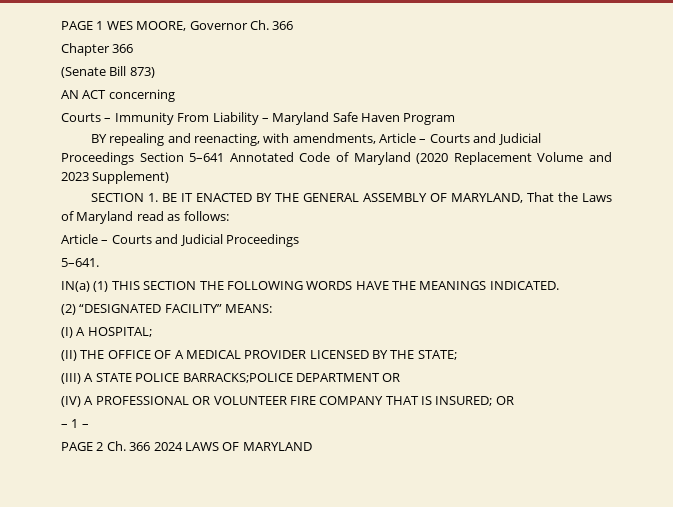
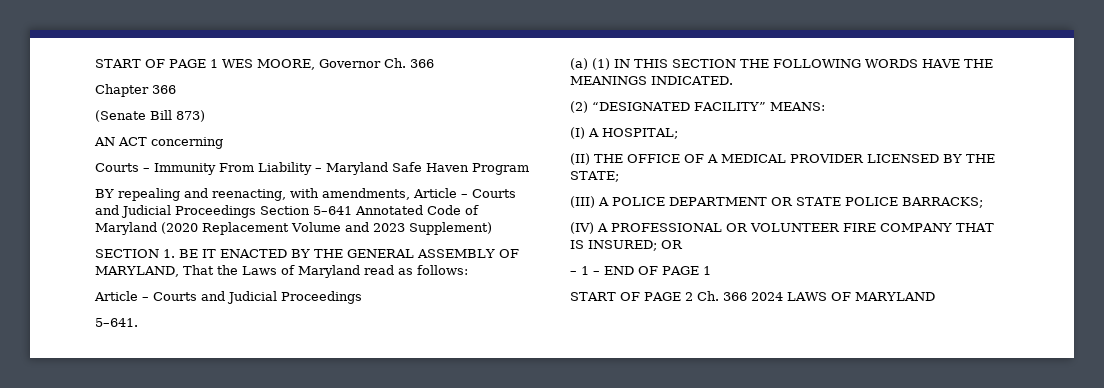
- PAGE 1 WES MOORE, Governor Ch. 366
+ START OF PAGE 1 WES MOORE, Governor Ch. 366
- IN(a) (1) THIS SECTION THE FOLLOWING WORDS HAVE THE MEANINGS INDICATED.
+ (a) (1) IN THIS SECTION THE FOLLOWING WORDS HAVE THE MEANINGS INDICATED.
- (III) A STATE POLICE BARRACKS;POLICE DEPARTMENT OR
+ (III) A POLICE DEPARTMENT OR STATE POLICE BARRACKS;
- – 1 –
- PAGE 2 Ch. 366 2024 LAWS OF MARYLAND
+ – 1 – END OF PAGE 1
+ START OF PAGE 2 Ch. 366 2024 LAWS OF MARYLAND

